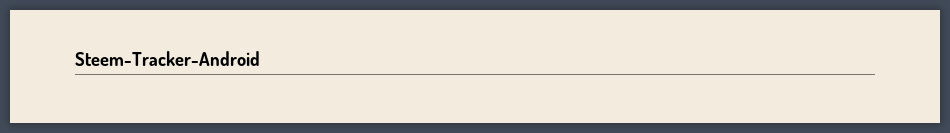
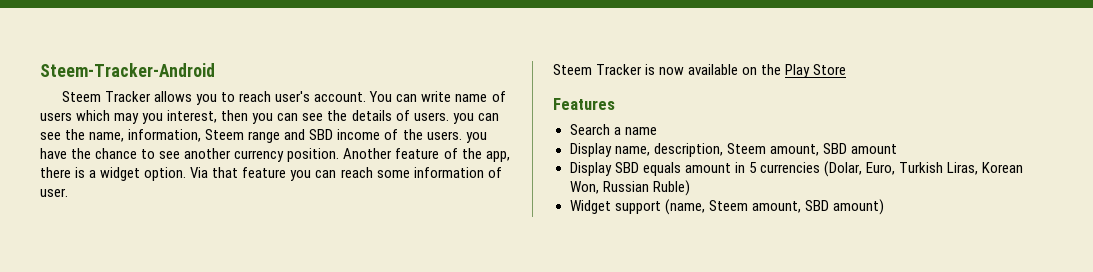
+ Steem Tracker allows you to reach user's account. You can write name of users which may you interest, then you can see the details of users. you can see the name, information, Steem range and SBD income of the users. you have the chance to see another currency position. Another feature of the app, there is a widget option. Via that feature you can reach some information of user.
+ Steem Tracker is now available on the Play Store
+ Features
+ Search a name
+ Display name, description, Steem amount, SBD amount
+ Display SBD equals amount in 5 currencies (Dolar, Euro, Turkish Liras, Korean Won, Russian Ruble)
+ Widget support (name, Steem amount, SBD amount)

